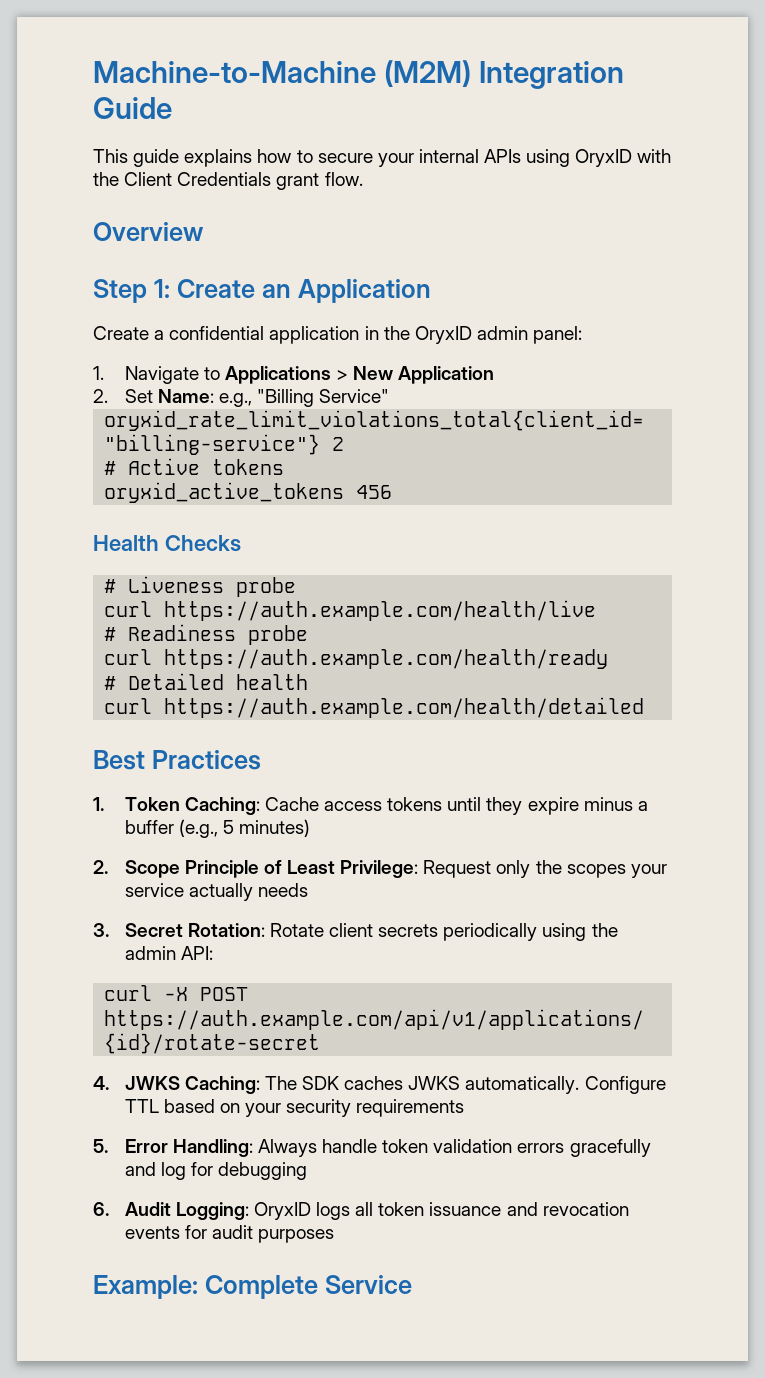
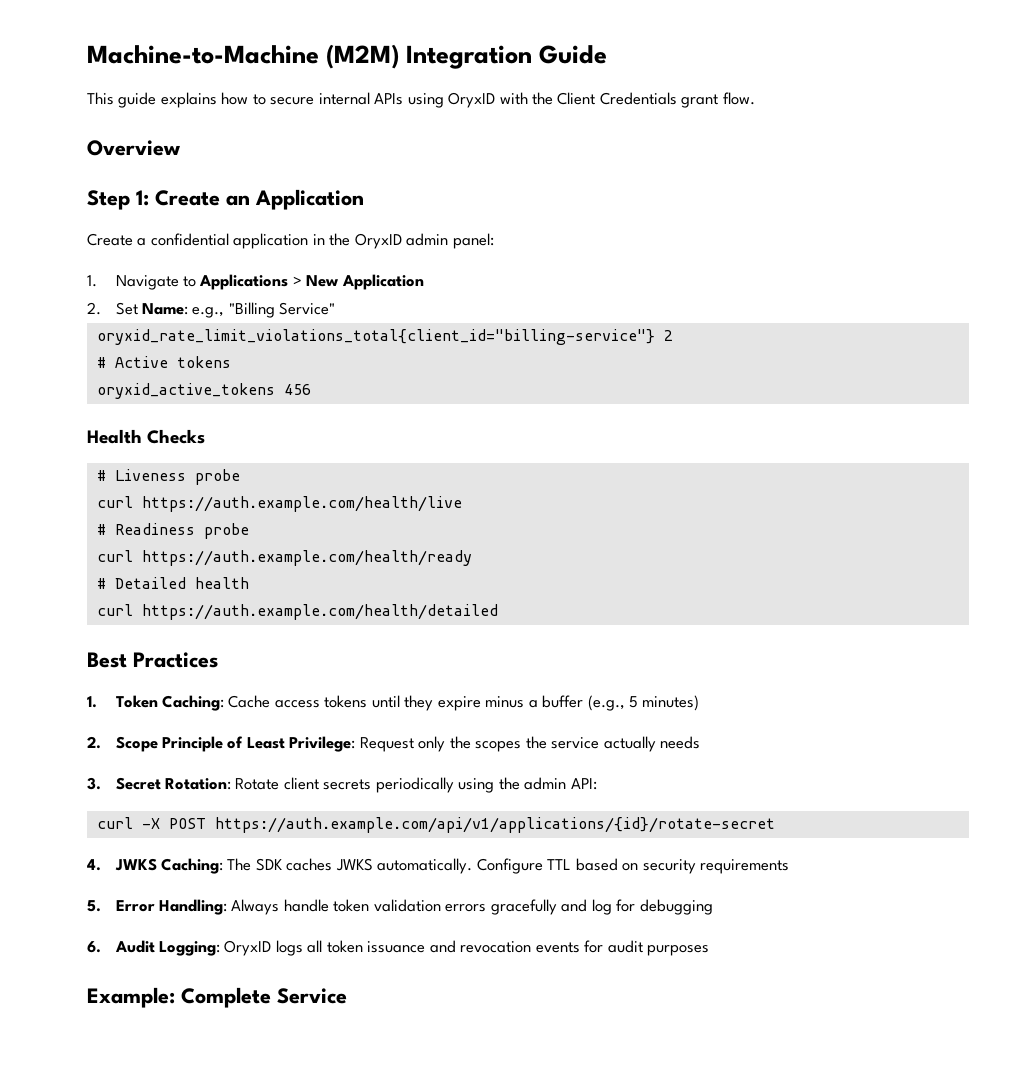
- This guide explains how to secure your internal APIs using OryxID with the Client Credentials grant flow.
+ This guide explains how to secure internal APIs using OryxID with the Client Credentials grant flow.
- 2. Scope Principle of Least Privilege: Request only the scopes your service actually needs
+ 2. Scope Principle of Least Privilege: Request only the scopes the service actually needs
- Configure TTL based on your security requirements
+ Configure TTL based on security requirements

